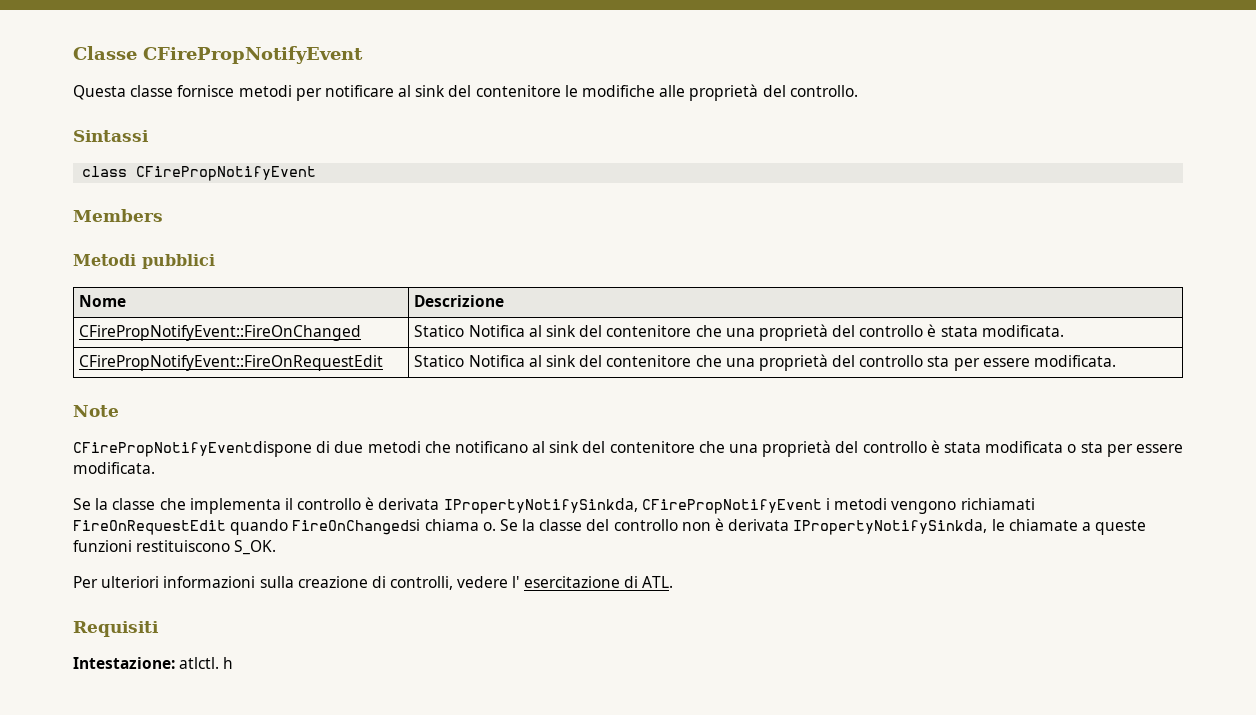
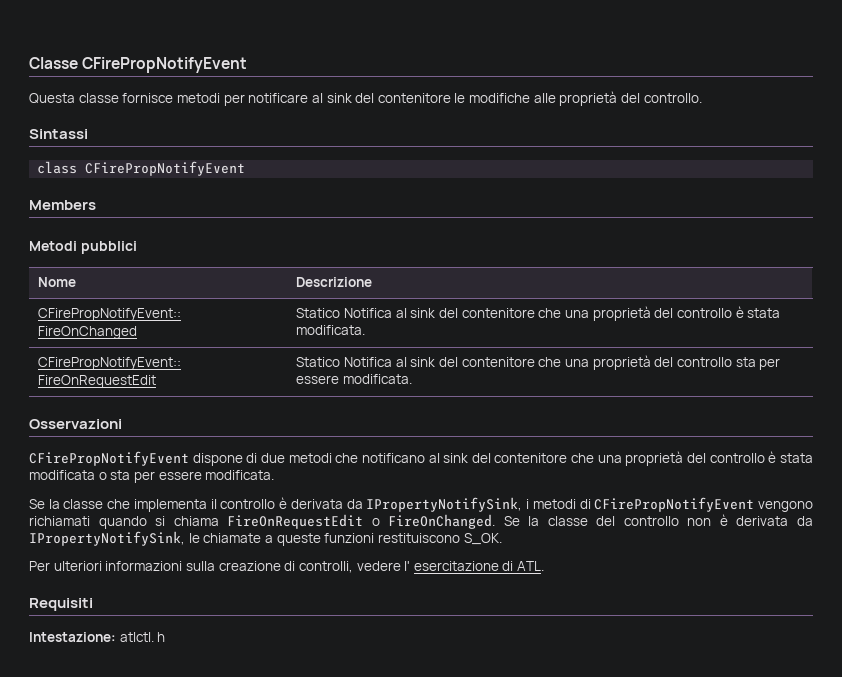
- CFirePropNotifyEvent::FireOnChanged | Statico Notifica al sink del contenitore che una proprietà del controllo è stata modificata.
+ CFirePropNotifyEvent:: FireOnChanged | Statico Notifica al sink del contenitore che una proprietà del controllo è stata modificata.
- CFirePropNotifyEvent::FireOnRequestEdit | Statico Notifica al sink del contenitore che una proprietà del controllo sta per essere modificata.
+ CFirePropNotifyEvent:: FireOnRequestEdit | Statico Notifica al sink del contenitore che una proprietà del controllo sta per essere modificata.
- Note
- CFirePropNotifyEventdispone di due metodi che notificano al sink del contenitore che una proprietà del controllo è stata modificata o sta per essere modificata.
+ Osservazioni
+ CFirePropNotifyEvent dispone di due metodi che notificano al sink del contenitore che una proprietà del controllo è stata modificata o sta per essere modificata.
- Se la classe che implementa il controllo è derivata IPropertyNotifySinkda, CFirePropNotifyEvent i metodi vengono richiamati FireOnRequestEdit quando FireOnChangedsi chiama o.
+ Se la classe che implementa il controllo è derivata da IPropertyNotifySink, i metodi di CFirePropNotifyEvent vengono richiamati quando si chiama FireOnRequestEdit o FireOnChanged.
- Se la classe del controllo non è derivata IPropertyNotifySinkda, le chiamate a queste funzioni restituiscono S_OK.
+ Se la classe del controllo non è derivata da IPropertyNotifySink, le chiamate a queste funzioni restituiscono S_OK.

